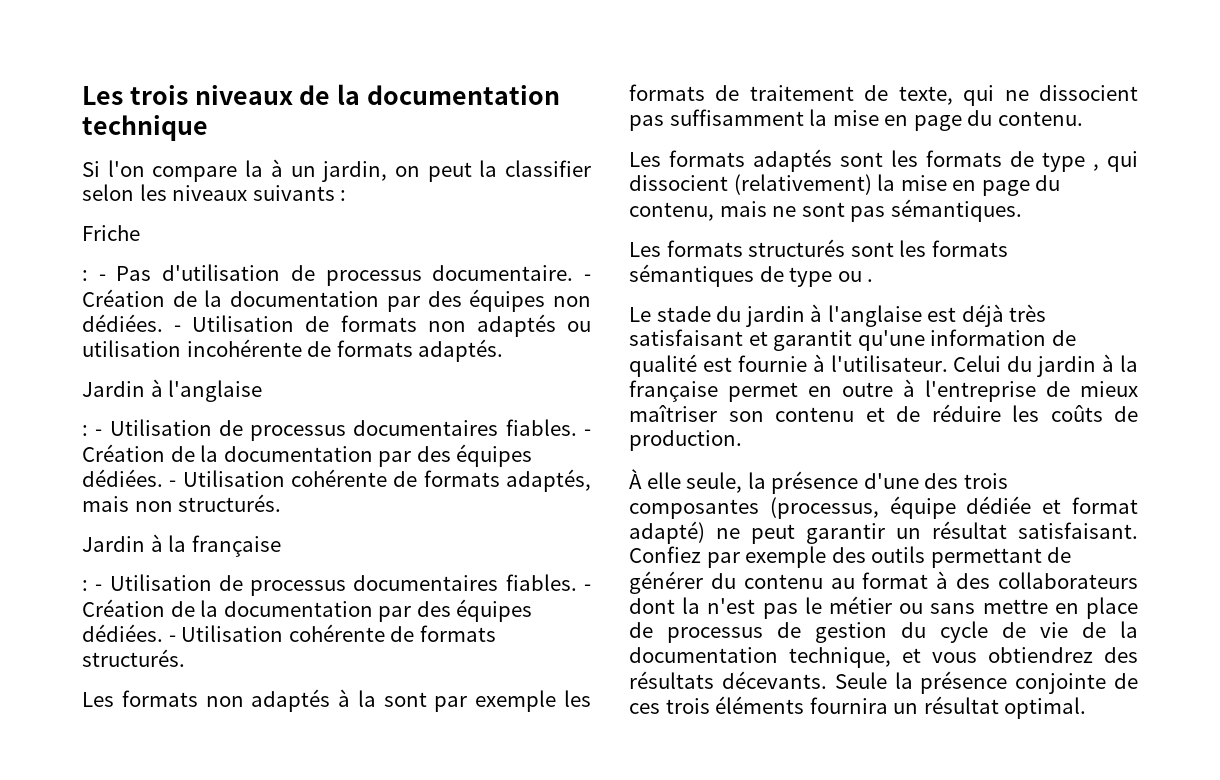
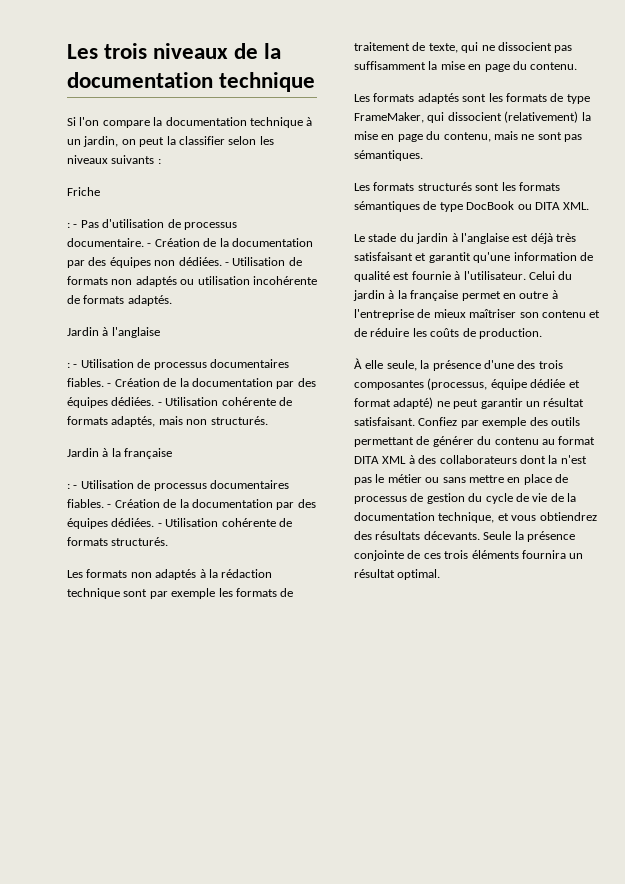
- Si l'on compare la à un jardin, on peut la classifier selon les niveaux suivants :
+ Si l'on compare la documentation technique à un jardin, on peut la classifier selon les niveaux suivants :
- Les formats non adaptés à la sont par exemple les formats de traitement de texte, qui ne dissocient pas suffisamment la mise en page du contenu.
+ Les formats non adaptés à la rédaction technique sont par exemple les formats de traitement de texte, qui ne dissocient pas suffisamment la mise en page du contenu.
- Les formats adaptés sont les formats de type , qui dissocient (relativement) la mise en page du contenu, mais ne sont pas sémantiques.
+ Les formats adaptés sont les formats de type FrameMaker, qui dissocient (relativement) la mise en page du contenu, mais ne sont pas sémantiques.
- Les formats structurés sont les formats sémantiques de type ou .
+ Les formats structurés sont les formats sémantiques de type DocBook ou DITA XML.
- Confiez par exemple des outils permettant de générer du contenu au format à des collaborateurs dont la n'est pas le métier ou sans mettre en place de processus de gestion du cycle de vie de la documentation technique, et vous obtiendrez des résultats décevants.
+ Confiez par exemple des outils permettant de générer du contenu au format DITA XML à des collaborateurs dont la n'est pas le métier ou sans mettre en place de processus de gestion du cycle de vie de la documentation technique, et vous obtiendrez des résultats décevants.

